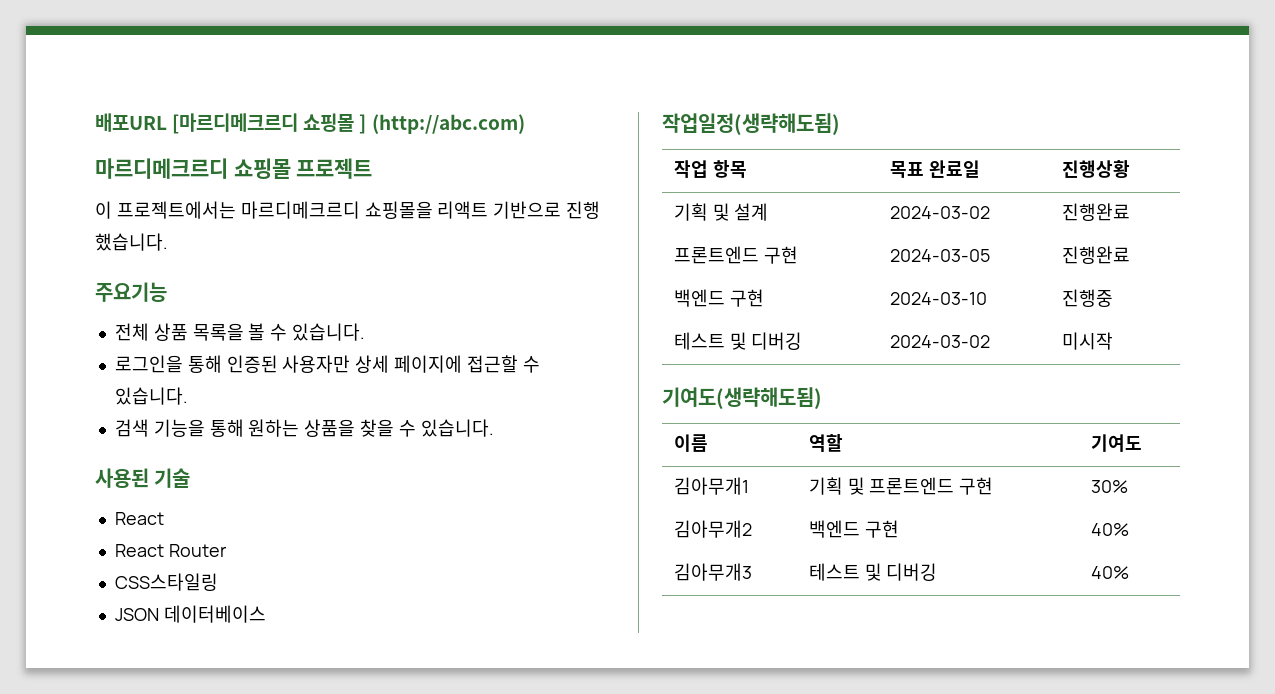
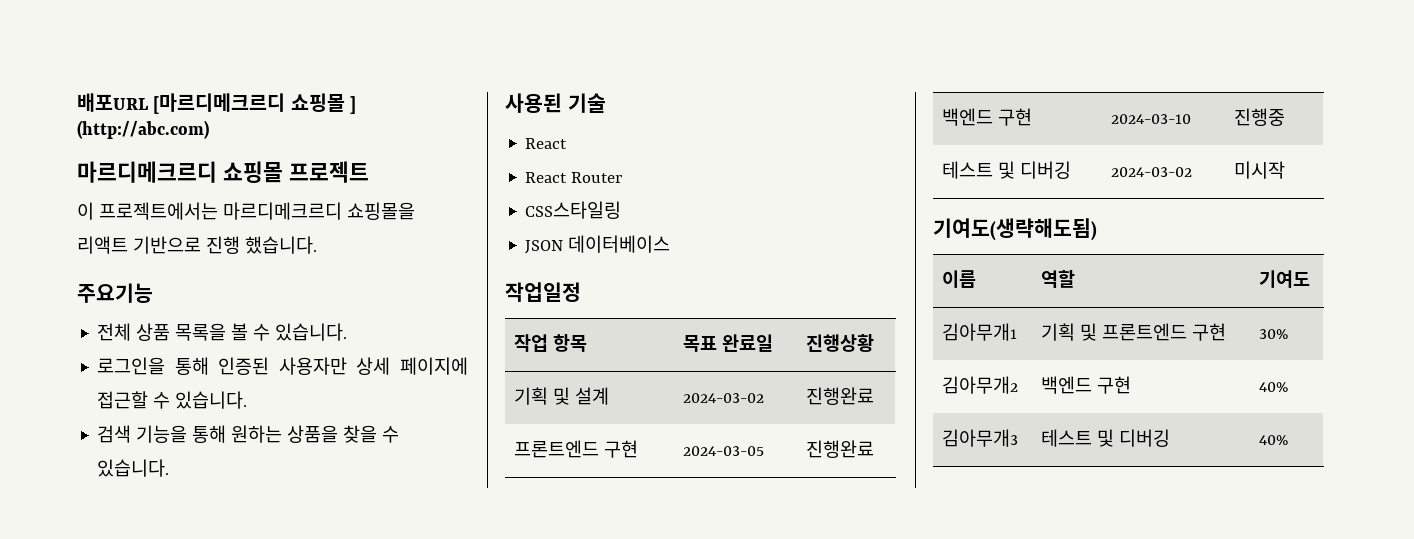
- 작업일정(생략해도됨)
+ 작업일정

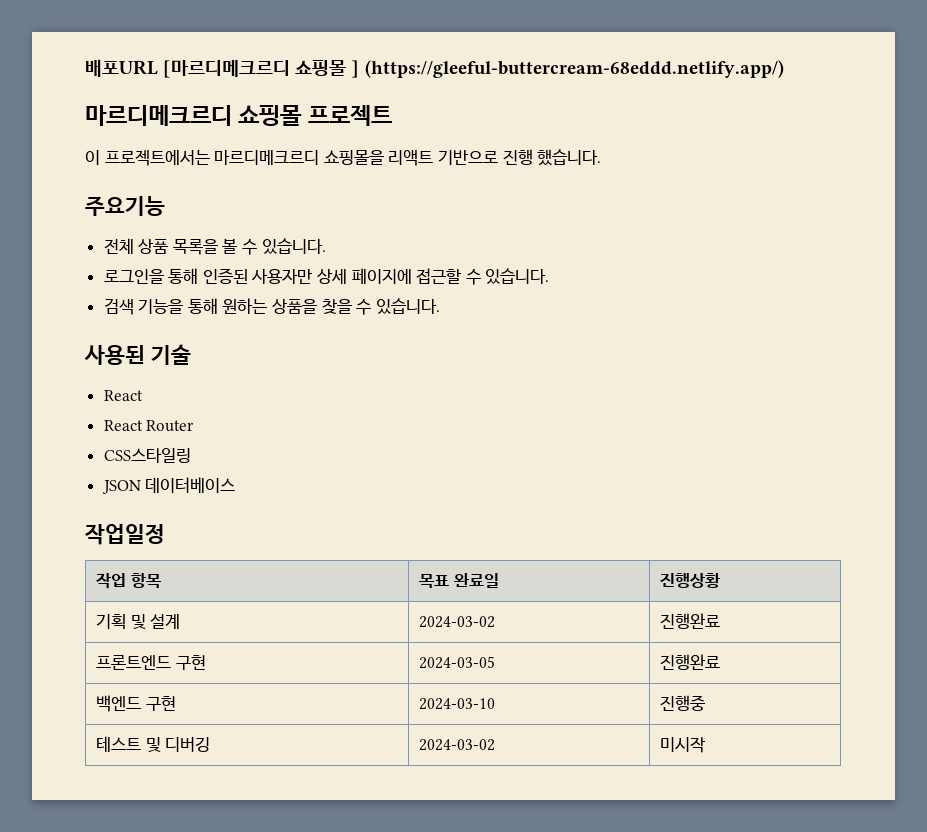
- 배포URL [마르디메크르디 쇼핑몰 ] (http://abc.com)
+ 배포URL [마르디메크르디 쇼핑몰 ] (https://gleeful-buttercream-68eddd.netlify.app/)
- 기여도(생략해도됨)
- 이름 | 역할 | 기여도
- 김아무개1 | 기획 및 프론트엔드 구현 | 30%
- 김아무개2 | 백엔드 구현 | 40%
- 김아무개3 | 테스트 및 디버깅 | 40%

